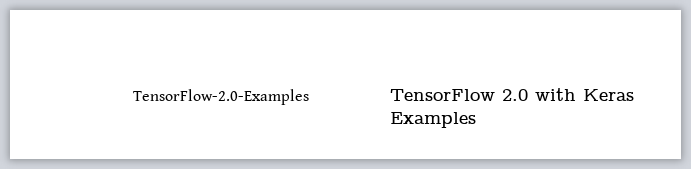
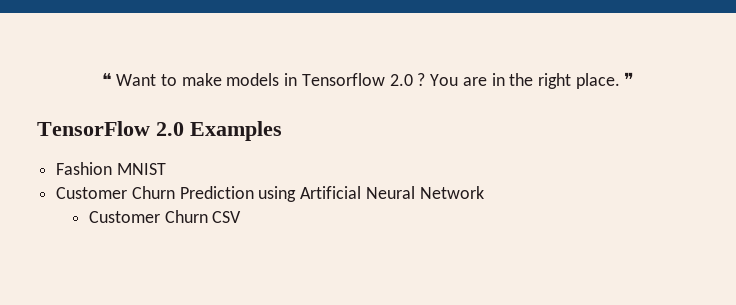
- TensorFlow-2.0-Examples
+ ❝ Want to make models in Tensorflow 2.0 ? You are in the right place. ❞
- TensorFlow 2.0 with Keras Examples
+ TensorFlow 2.0 Examples
+ Fashion MNIST
+ Customer Churn Prediction using Artificial Neural Network
+ Customer Churn CSV

